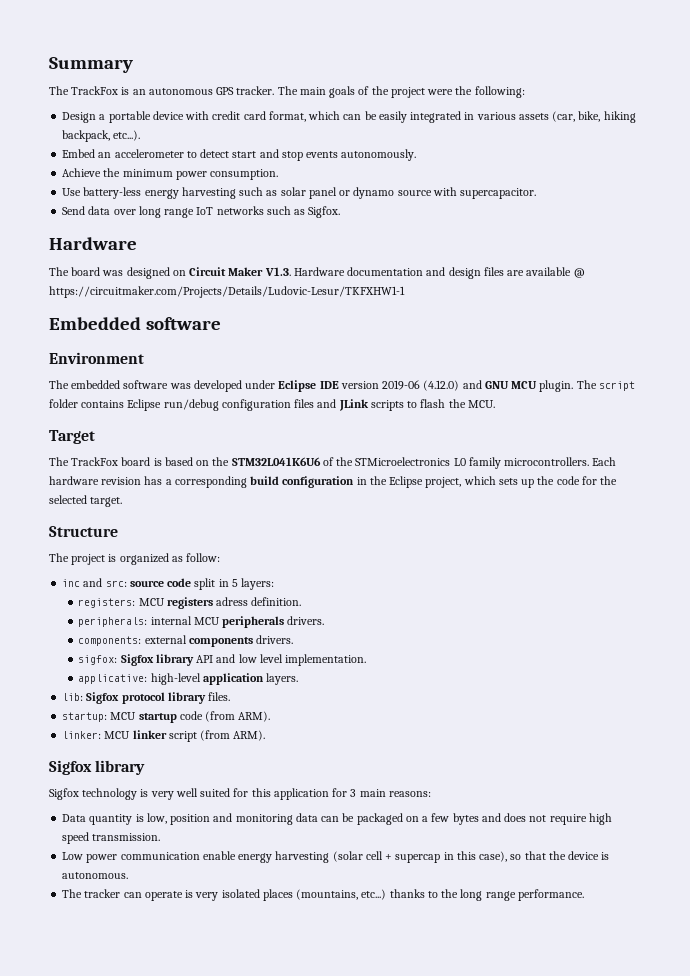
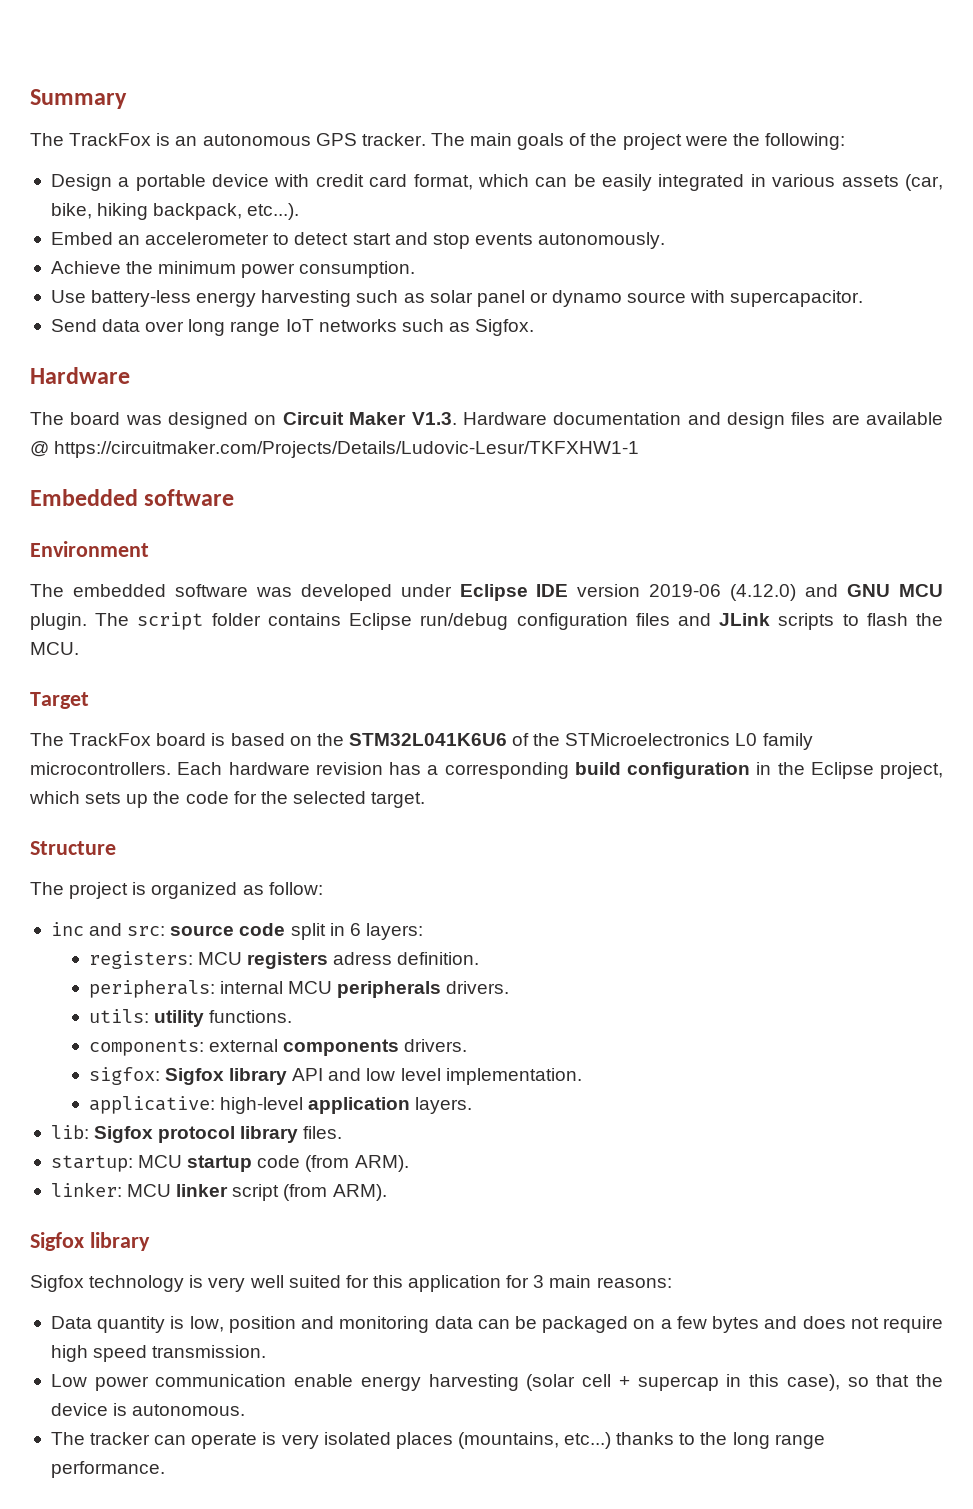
- inc and src: source code split in 5 layers:
+ inc and src: source code split in 6 layers:
+ utils: utility functions.

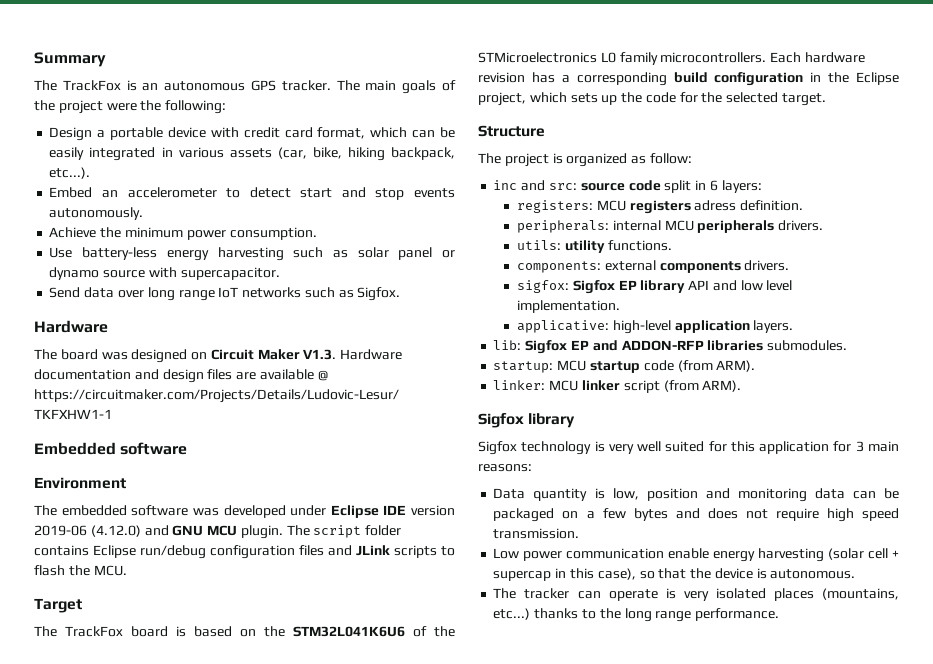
- sigfox: Sigfox library API and low level implementation.
+ sigfox: Sigfox EP library API and low level implementation.
- lib: Sigfox protocol library files.
+ lib: Sigfox EP and ADDON-RFP libraries submodules.

